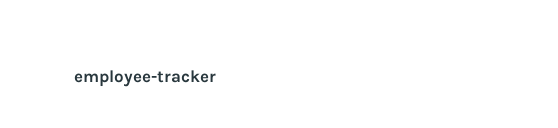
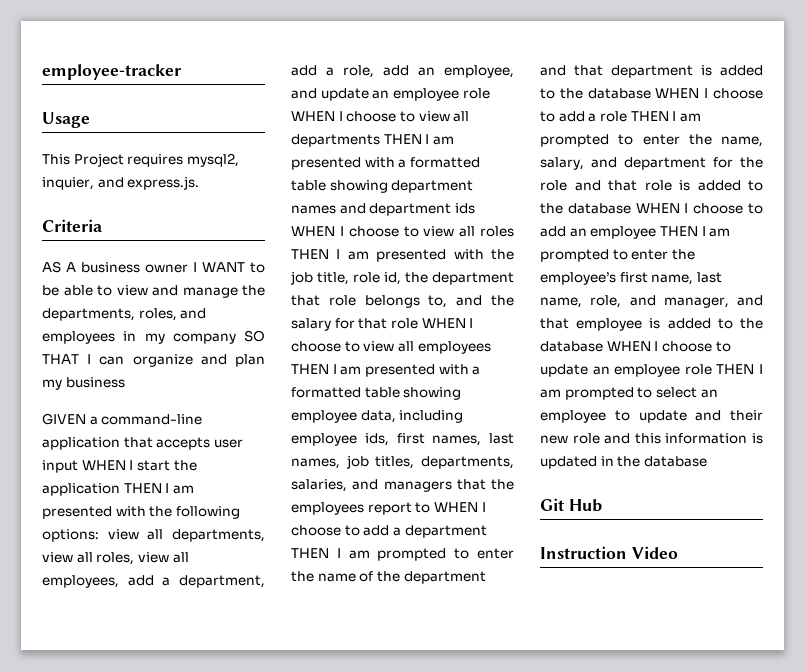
+ Usage
+ This Project requires mysql2, inquier, and express.js.
+ Criteria
+ AS A business owner I WANT to be able to view and manage the departments, roles, and employees in my company SO THAT I can organize and plan my business
+ GIVEN a command-line application that accepts user input WHEN I start the application THEN I am presented with the following options: view all departments, view all roles, view all employees, add a department, add a role, add an employee, and update an employee role WHEN I choose to view all departments THEN I am presented with a formatted table showing department names and department ids WHEN I choose to view all roles THEN I am presented with the job title, role id, the department that role belongs to, and the salary for that role WHEN I choose to view all employees THEN I am presented with a formatted table showing employee data, including employee ids, first names, last names, job titles, departments, salaries, and managers that the employees report to WHEN I choose to add a department THEN I am prompted to enter the name of the department and that department is added to the database WHEN I choose to add a role THEN I am prompted to enter the name, salary, and department for the role and that role is added to the database WHEN I choose to add an employee THEN I am prompted to enter the employee’s first name, last name, role, and manager, and that employee is added to the database WHEN I choose to update an employee role THEN I am prompted to select an employee to update and their new role and this information is updated in the database
+ Git Hub
+ Instruction Video

